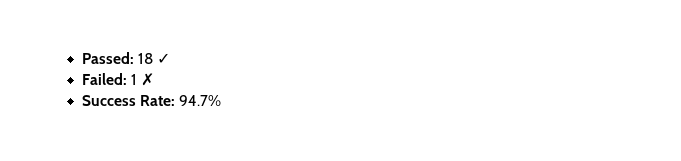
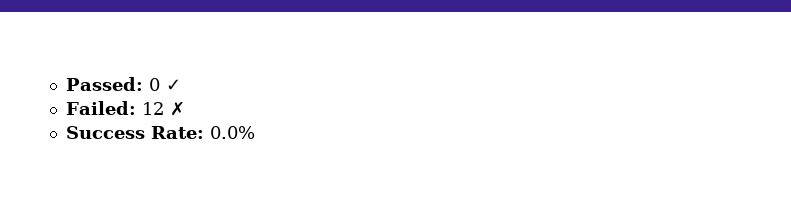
- Passed: 18 ✓
+ Passed: 0 ✓
- Failed: 1 ✗
+ Failed: 12 ✗
- Success Rate: 94.7%
+ Success Rate: 0.0%

